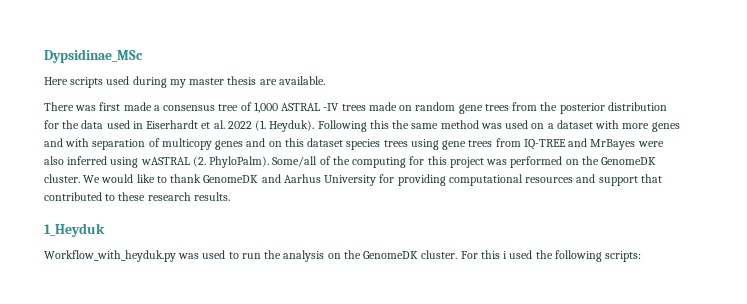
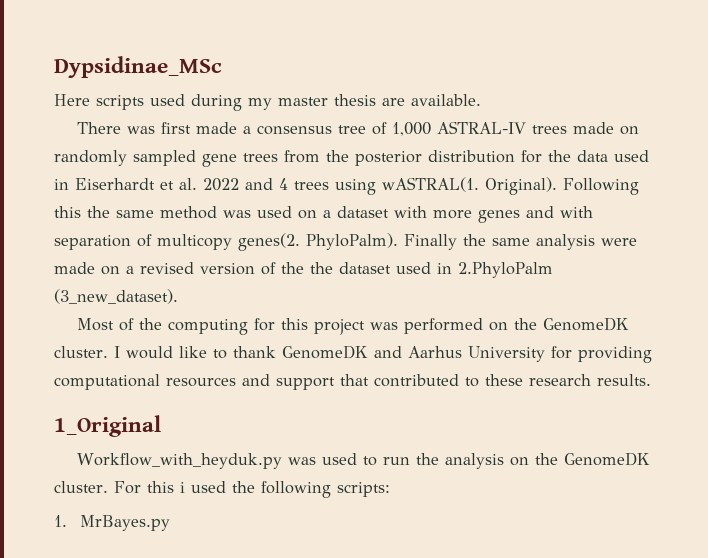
- There was first made a consensus tree of 1,000 ASTRAL -IV trees made on random gene trees from the posterior distribution for the data used in Eiserhardt et al. 2022 (1. Heyduk).
+ There was first made a consensus tree of 1,000 ASTRAL-IV trees made on randomly sampled gene trees from the posterior distribution for the data used in Eiserhardt et al. 2022 and 4 trees using wASTRAL(1. Original).
- Following this the same method was used on a dataset with more genes and with separation of multicopy genes and on this dataset species trees using gene trees from IQ-TREE and MrBayes were also inferred using wASTRAL (2. PhyloPalm). Some/all of the computing for this project was performed on the GenomeDK cluster.
+ Following this the same method was used on a dataset with more genes and with separation of multicopy genes(2. PhyloPalm). Finally the same analysis were made on a revised version of the the dataset used in 2.PhyloPalm (3_new_dataset).
+ Most of the computing for this project was performed on the GenomeDK cluster.
- We would like to thank GenomeDK and Aarhus University for providing computational resources and support that contributed to these research results.
+ I would like to thank GenomeDK and Aarhus University for providing computational resources and support that contributed to these research results.
- 1_Heyduk
+ 1_Original
+ 1. MrBayes.py

